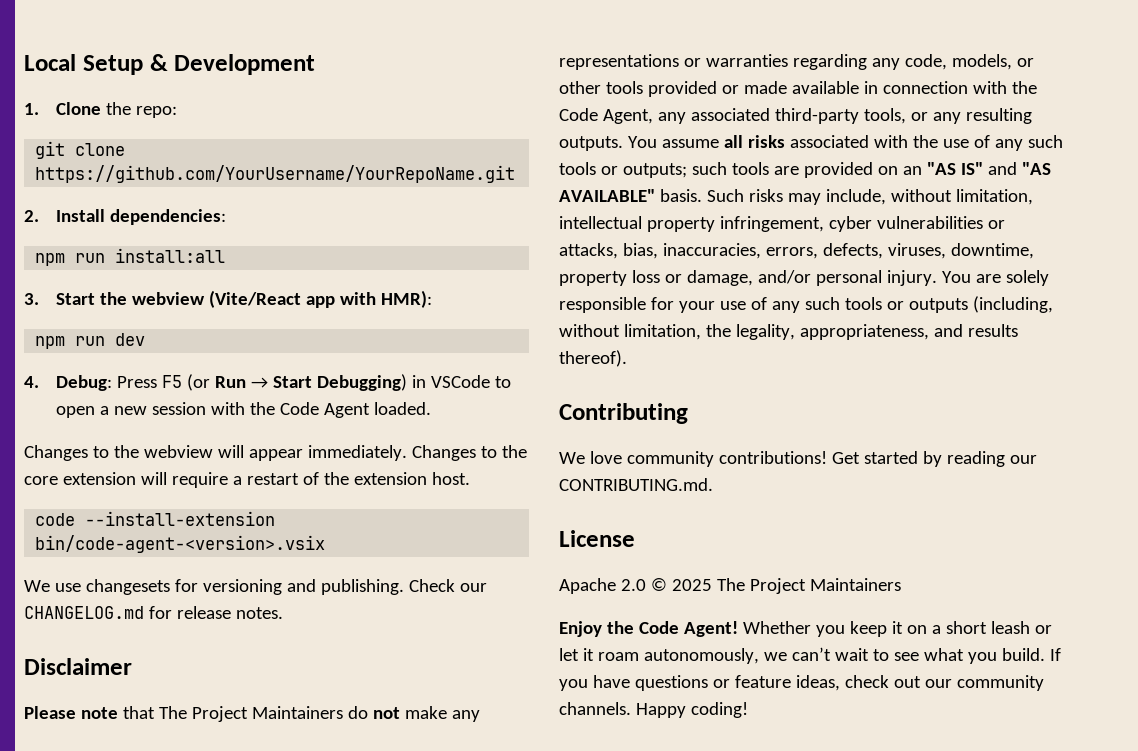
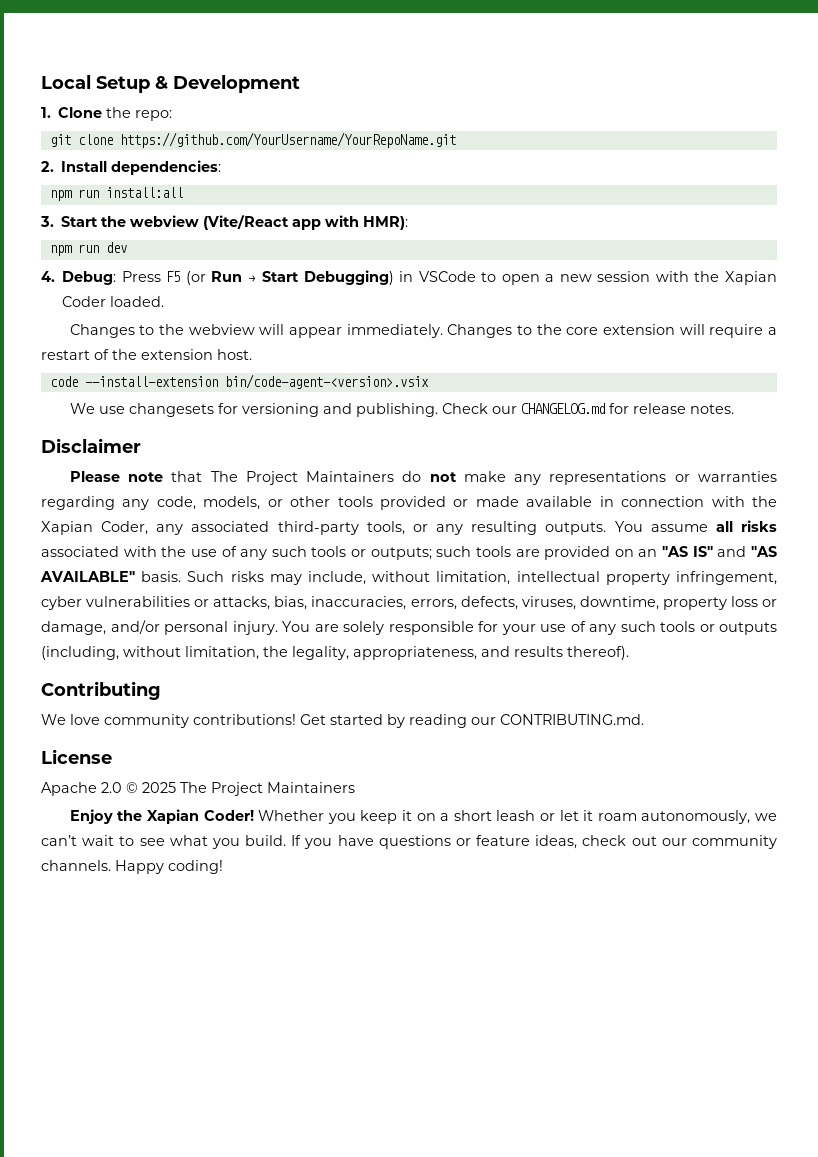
- 4. Debug: Press F5 (or Run → Start Debugging) in VSCode to open a new session with the Code Agent loaded.
+ 4. Debug: Press F5 (or Run → Start Debugging) in VSCode to open a new session with the Xapian Coder loaded.
- Please note that The Project Maintainers do not make any representations or warranties regarding any code, models, or other tools provided or made available in connection with the Code Agent, any associated third-party tools, or any resulting outputs.
+ Please note that The Project Maintainers do not make any representations or warranties regarding any code, models, or other tools provided or made available in connection with the Xapian Coder, any associated third-party tools, or any resulting outputs.
- Enjoy the Code Agent!
+ Enjoy the Xapian Coder!

